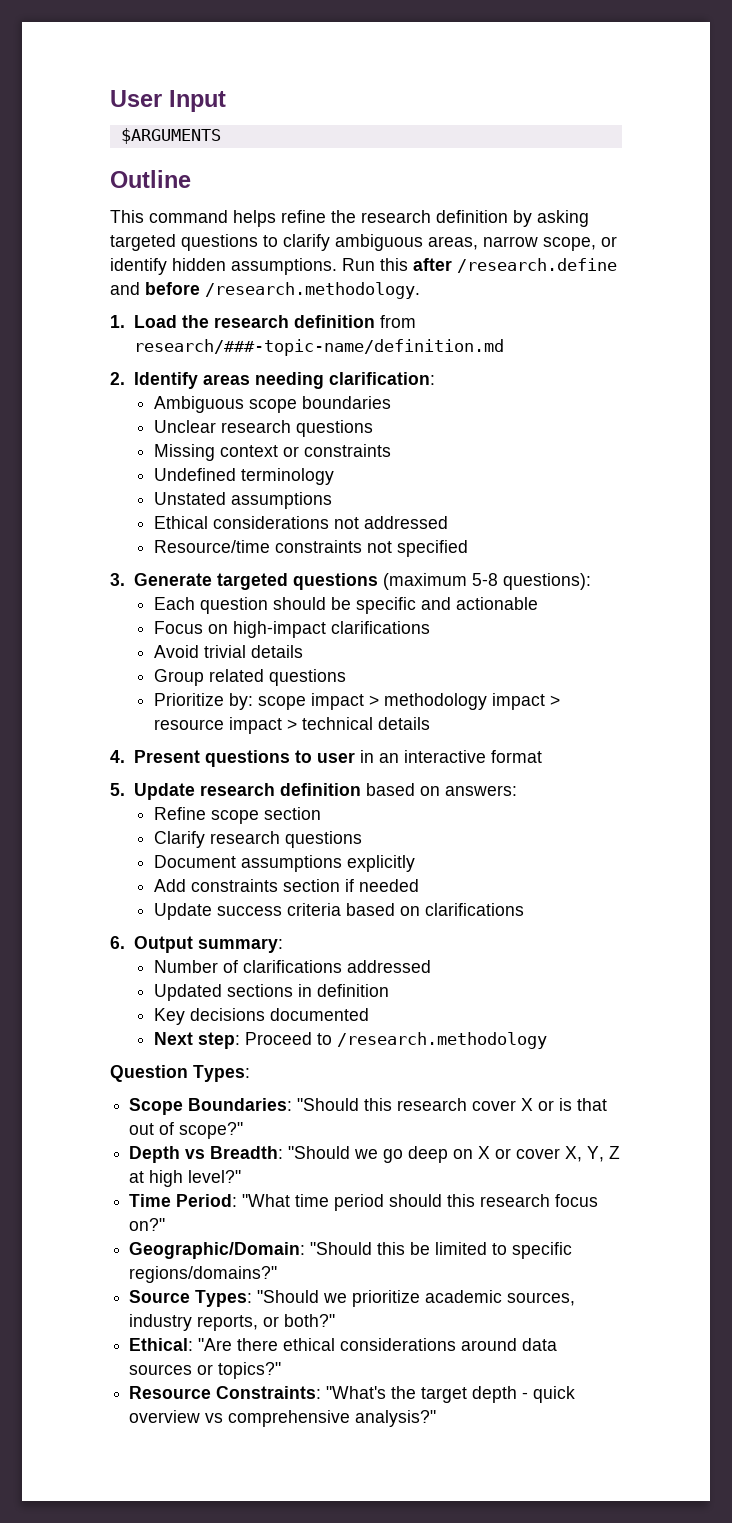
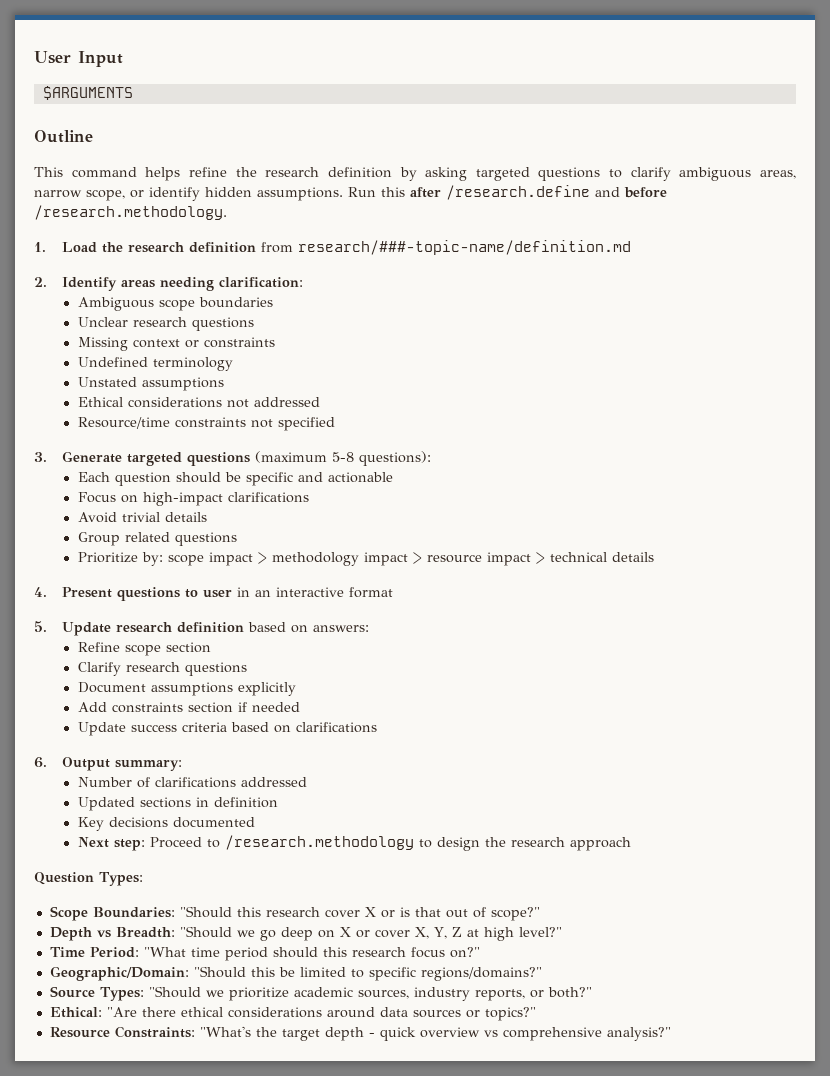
- Next step: Proceed to /research.methodology
+ Next step: Proceed to /research.methodology to design the research approach

